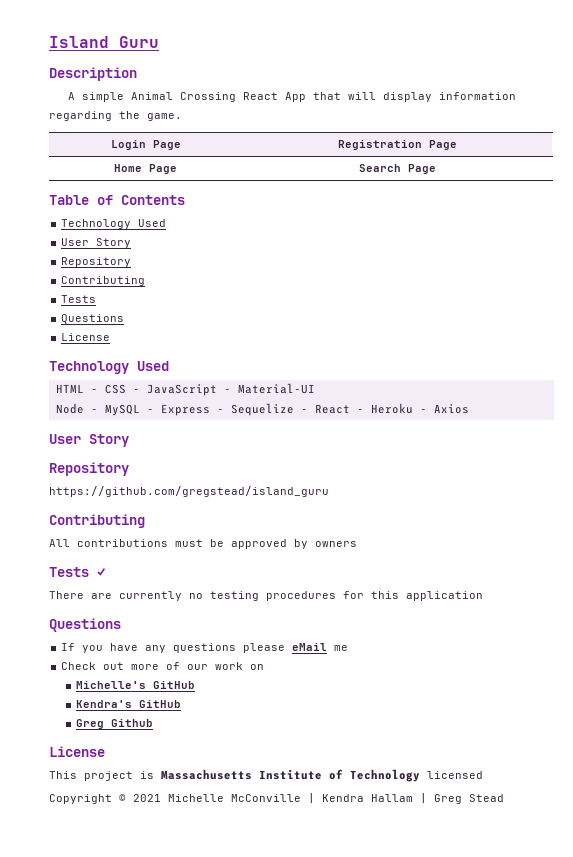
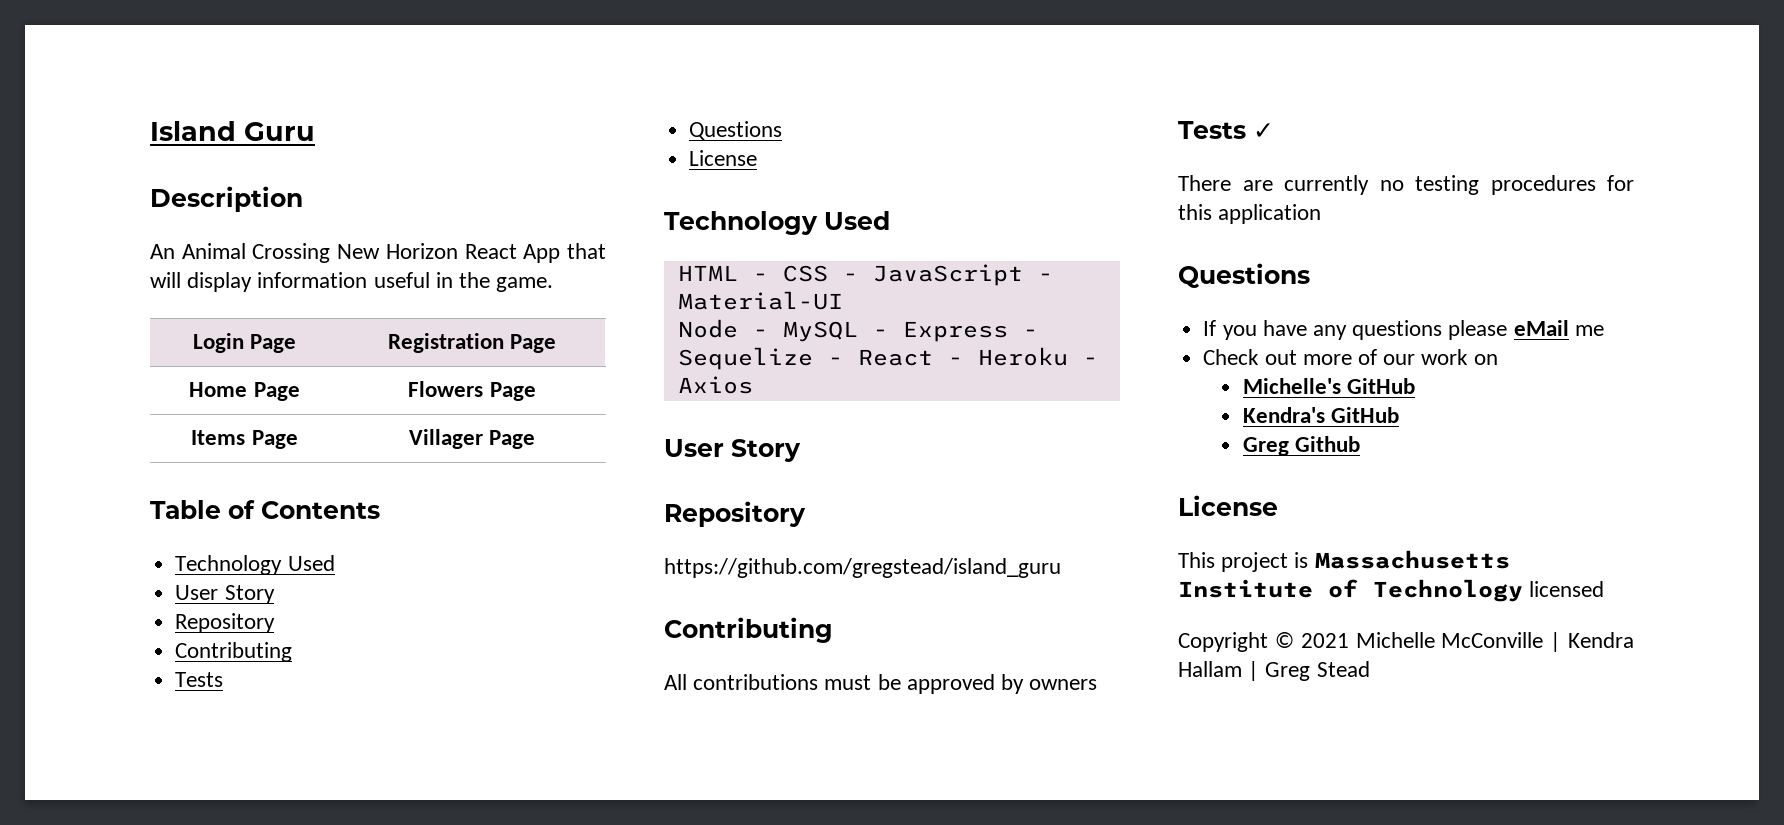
- A simple Animal Crossing React App that will display information regarding the game.
+ An Animal Crossing New Horizon React App that will display information useful in the game.
- Home Page | Search Page
+ Home Page | Flowers Page
+ Items Page | Villager Page

